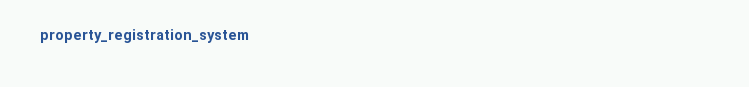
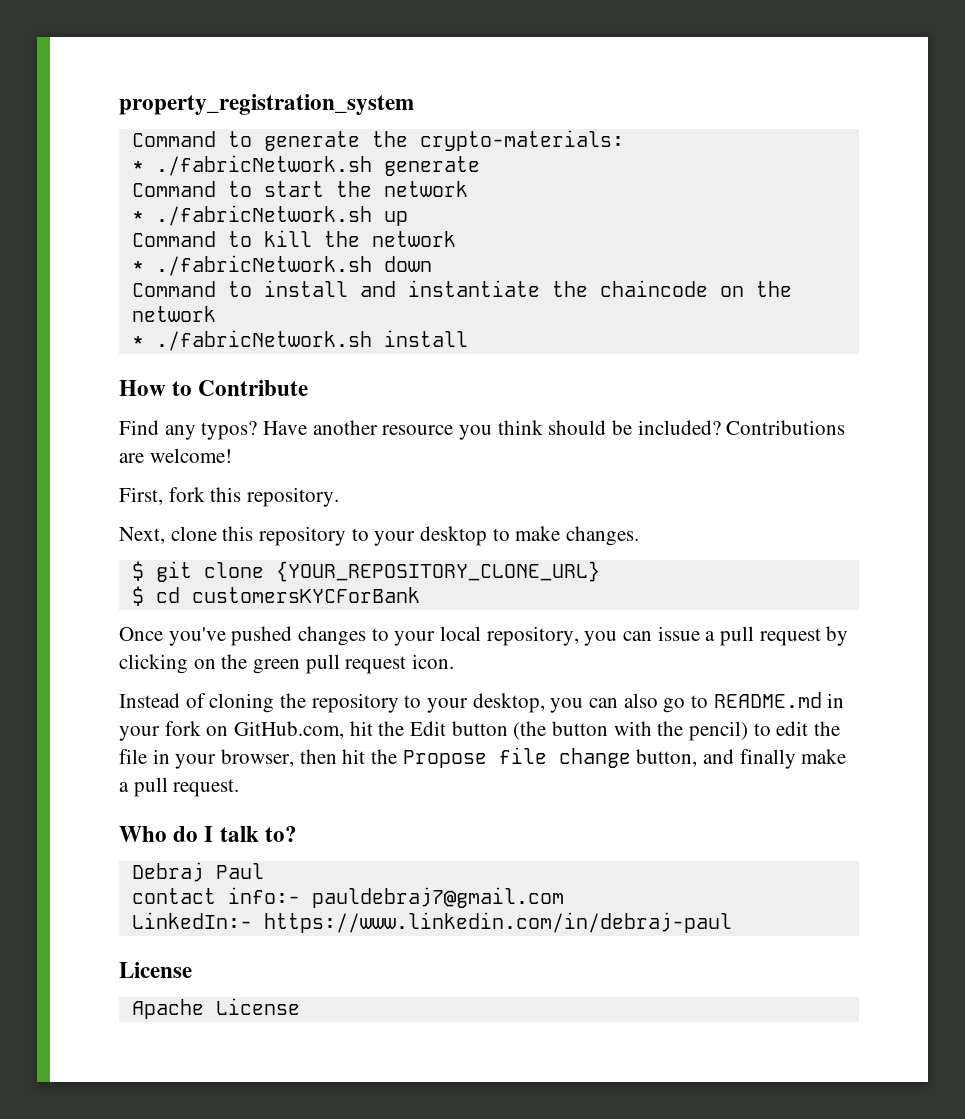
+ Command to generate the crypto-materials:
+ * ./fabricNetwork.sh generate
+ Command to start the network
+ * ./fabricNetwork.sh up
+ Command to kill the network
+ * ./fabricNetwork.sh down
+ Command to install and instantiate the chaincode on the network
+ * ./fabricNetwork.sh install
+ How to Contribute
+ Find any typos? Have another resource you think should be included? Contributions are welcome!
+ First, fork this repository.
+ Next, clone this repository to your desktop to make changes.
+ $ git clone {YOUR_REPOSITORY_CLONE_URL}
+ $ cd customersKYCForBank
+ Once you've pushed changes to your local repository, you can issue a pull request by clicking on the green pull request icon.
+ Instead of cloning the repository to your desktop, you can also go to README.md in your fork on GitHub.com, hit the Edit button (the button with the pencil) to edit the file in your browser, then hit the Propose file change button, and finally make a pull request.
+ Who do I talk to?
+ Debraj Paul
+ contact info:- pauldebraj7@gmail.com
+ LinkedIn:- https://www.linkedin.com/in/debraj-paul
+ License
+ Apache License

